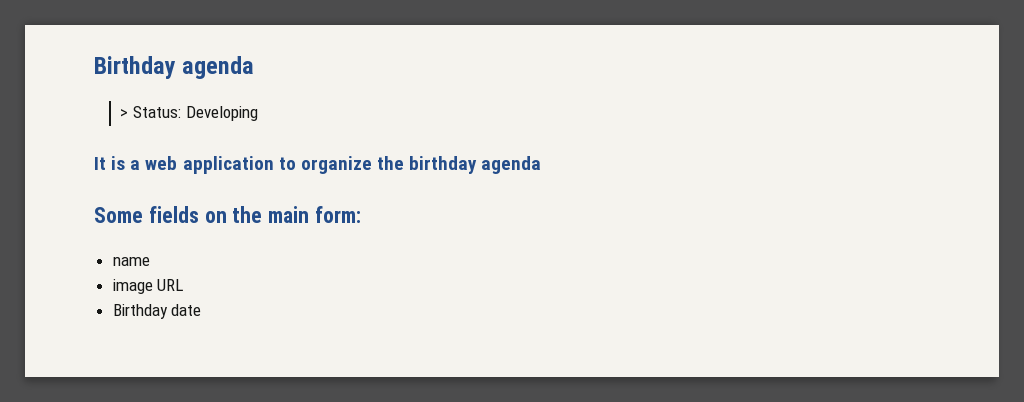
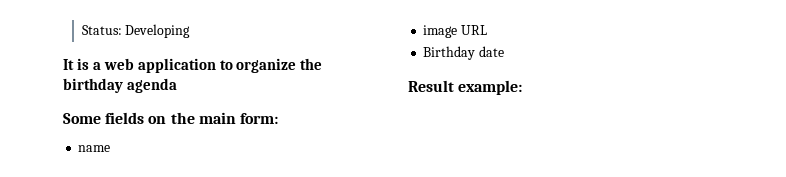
- Birthday agenda
- > Status: Developing
+ Status: Developing
+ Result example:

